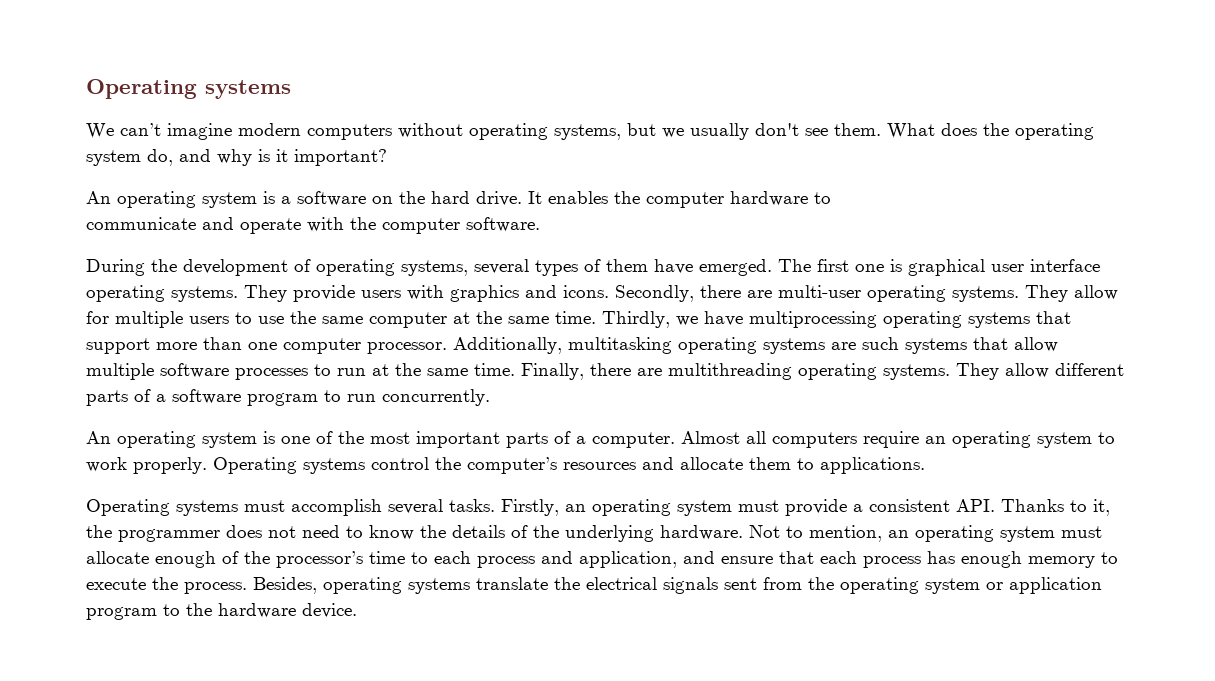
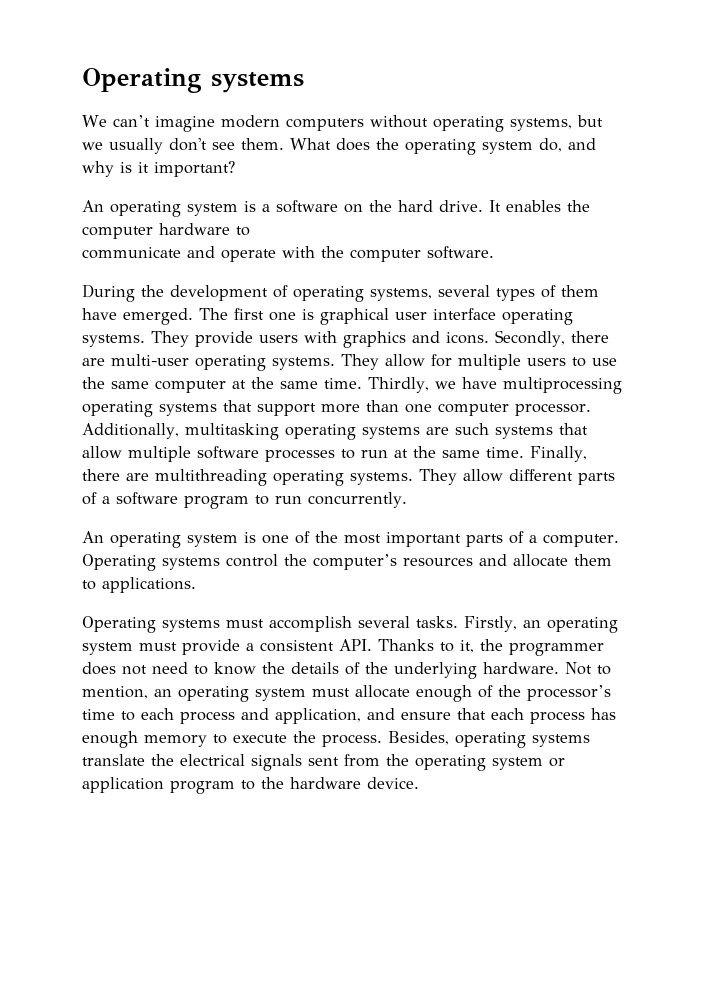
- Almost all computers require an operating system to work properly.

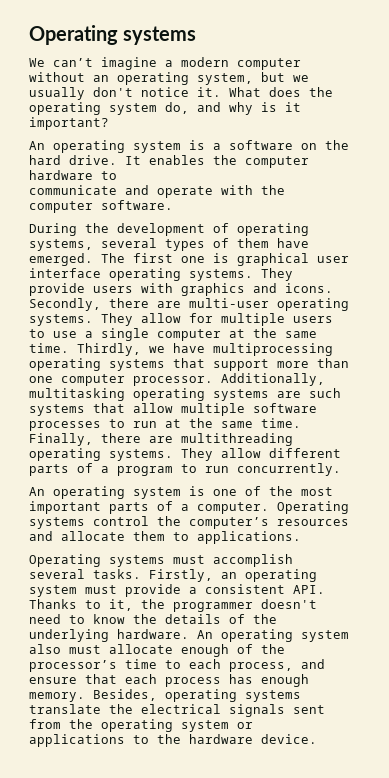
- We can’t imagine modern computers without operating systems, but we usually don't see them.
+ We can’t imagine a modern computer without an operating system, but we usually don't notice it.
- They allow for multiple users to use the same computer at the same time.
+ They allow for multiple users to use a single computer at the same time.
- They allow different parts of a software program to run concurrently.
+ They allow different parts of a program to run concurrently.
- Firstly, an operating system must provide a consistent API. Thanks to it, the programmer does not need to know the details of the underlying hardware.
+ Firstly, an operating system must provide a consistent API. Thanks to it, the programmer doesn't need to know the details of the underlying hardware.
- Not to mention, an operating system must allocate enough of the processor’s time to each process and application, and ensure that each process has enough memory to execute the process.
+ An operating system also must allocate enough of the processor’s time to each process, and ensure that each process has enough memory.
- Besides, operating systems translate the electrical signals sent from the operating system or application program to the hardware device.
+ Besides, operating systems translate the electrical signals sent from the operating system or applications to the hardware device.

